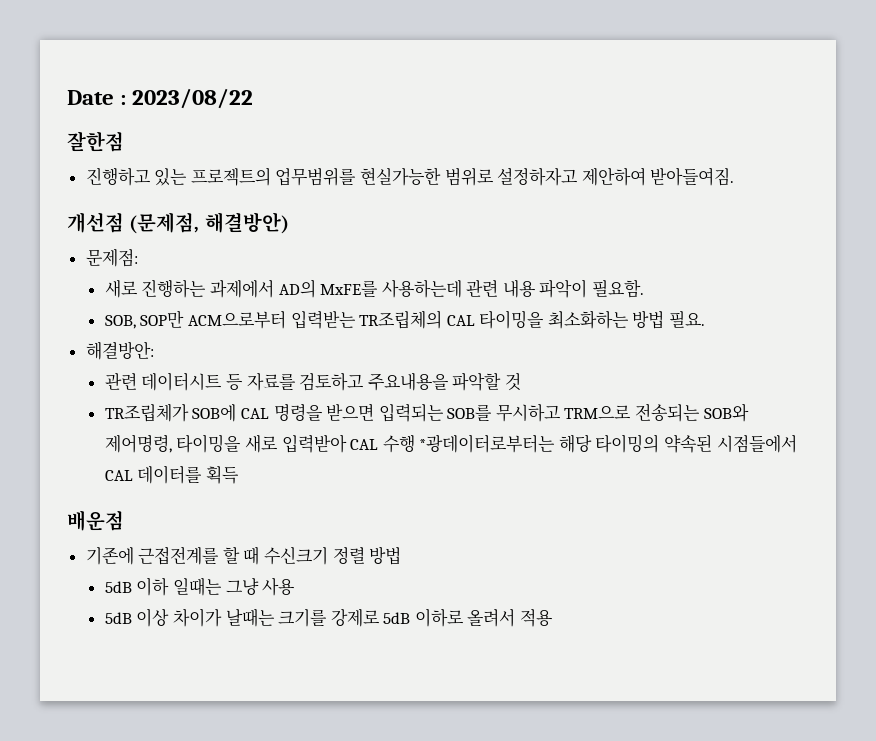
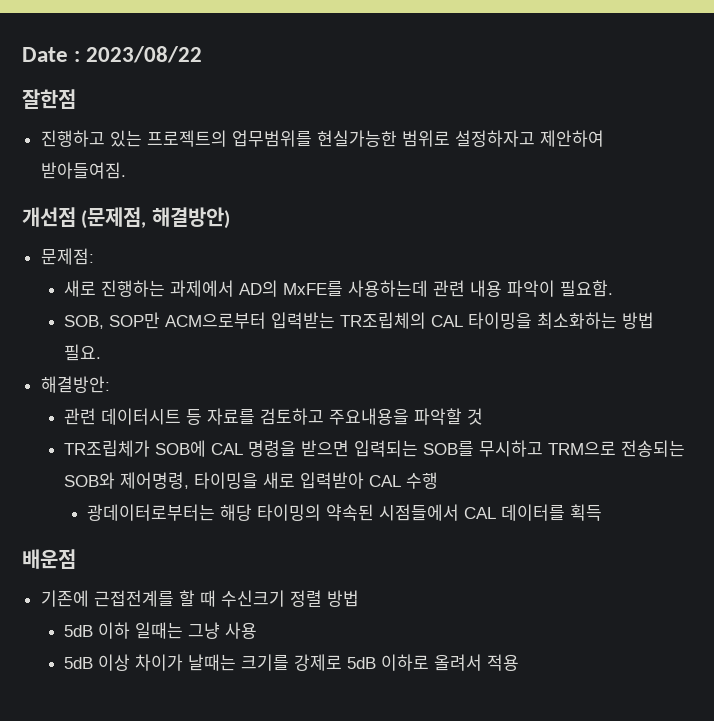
- TR조립체가 SOB에 CAL 명령을 받으면 입력되는 SOB를 무시하고 TRM으로 전송되는 SOB와 제어명령, 타이밍을 새로 입력받아 CAL 수행 *광데이터로부터는 해당 타이밍의 약속된 시점들에서 CAL 데이터를 획득
+ TR조립체가 SOB에 CAL 명령을 받으면 입력되는 SOB를 무시하고 TRM으로 전송되는 SOB와 제어명령, 타이밍을 새로 입력받아 CAL 수행
+ 광데이터로부터는 해당 타이밍의 약속된 시점들에서 CAL 데이터를 획득

